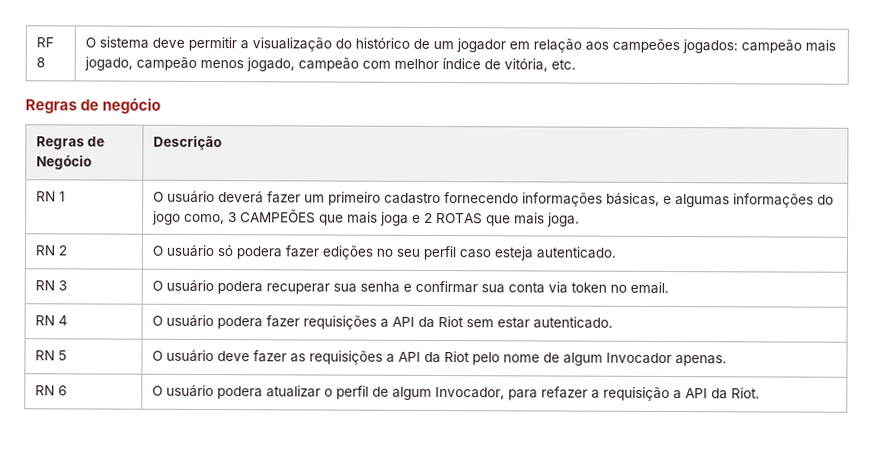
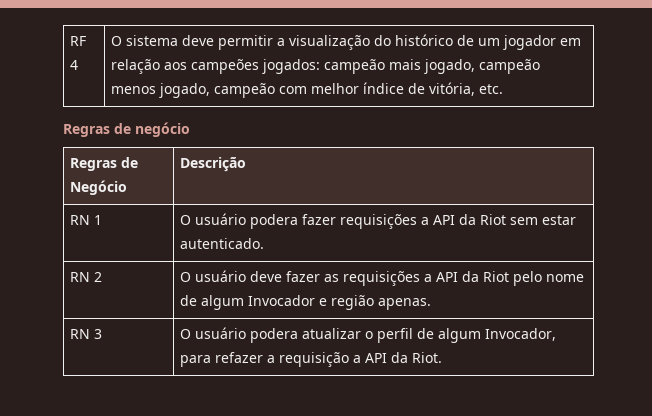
- RF 8 | O sistema deve permitir a visualização do histórico de um jogador em relação aos campeões jogados: campeão mais jogado, campeão menos jogado, campeão com melhor índice de vitória, etc.
+ RF 4 | O sistema deve permitir a visualização do histórico de um jogador em relação aos campeões jogados: campeão mais jogado, campeão menos jogado, campeão com melhor índice de vitória, etc.
- RN 1 | O usuário deverá fazer um primeiro cadastro fornecendo informações básicas, e algumas informações do jogo como, 3 CAMPEÕES que mais joga e 2 ROTAS que mais joga.
- RN 2 | O usuário só podera fazer edições no seu perfil caso esteja autenticado.
- RN 3 | O usuário podera recuperar sua senha e confirmar sua conta via token no email.
- RN 4 | O usuário podera fazer requisições a API da Riot sem estar autenticado.
+ RN 1 | O usuário podera fazer requisições a API da Riot sem estar autenticado.
- RN 5 | O usuário deve fazer as requisições a API da Riot pelo nome de algum Invocador apenas.
+ RN 2 | O usuário deve fazer as requisições a API da Riot pelo nome de algum Invocador e região apenas.
- RN 6 | O usuário podera atualizar o perfil de algum Invocador, para refazer a requisição a API da Riot.
+ RN 3 | O usuário podera atualizar o perfil de algum Invocador, para refazer a requisição a API da Riot.

